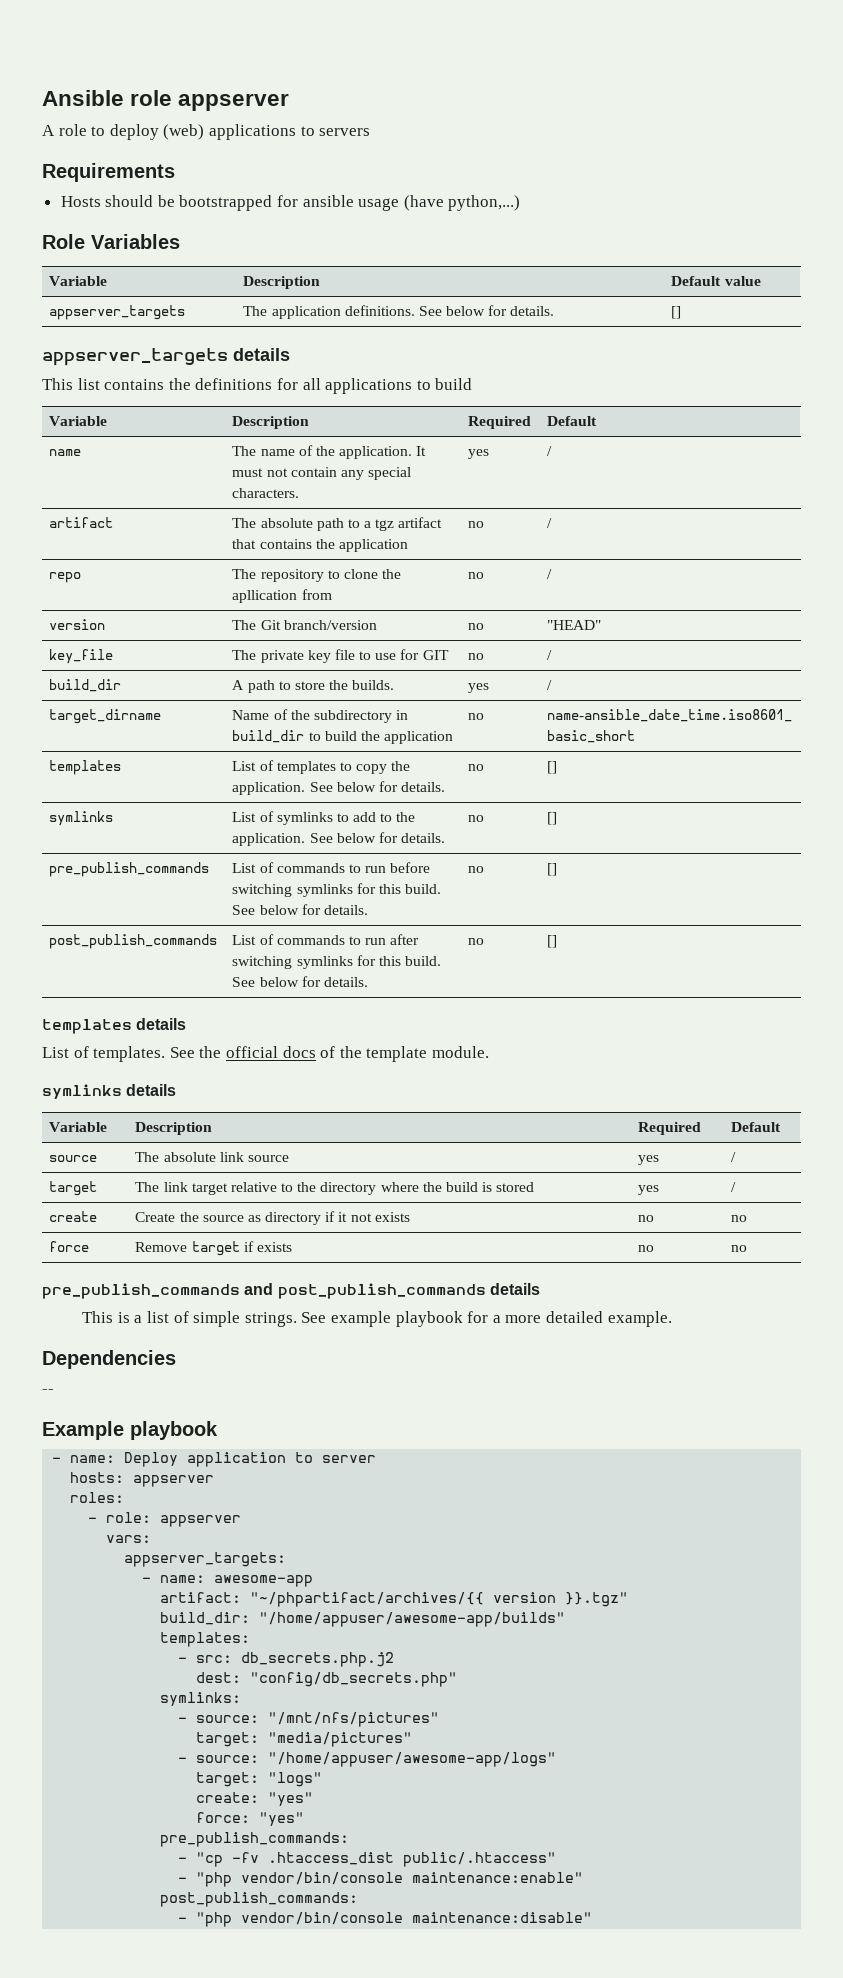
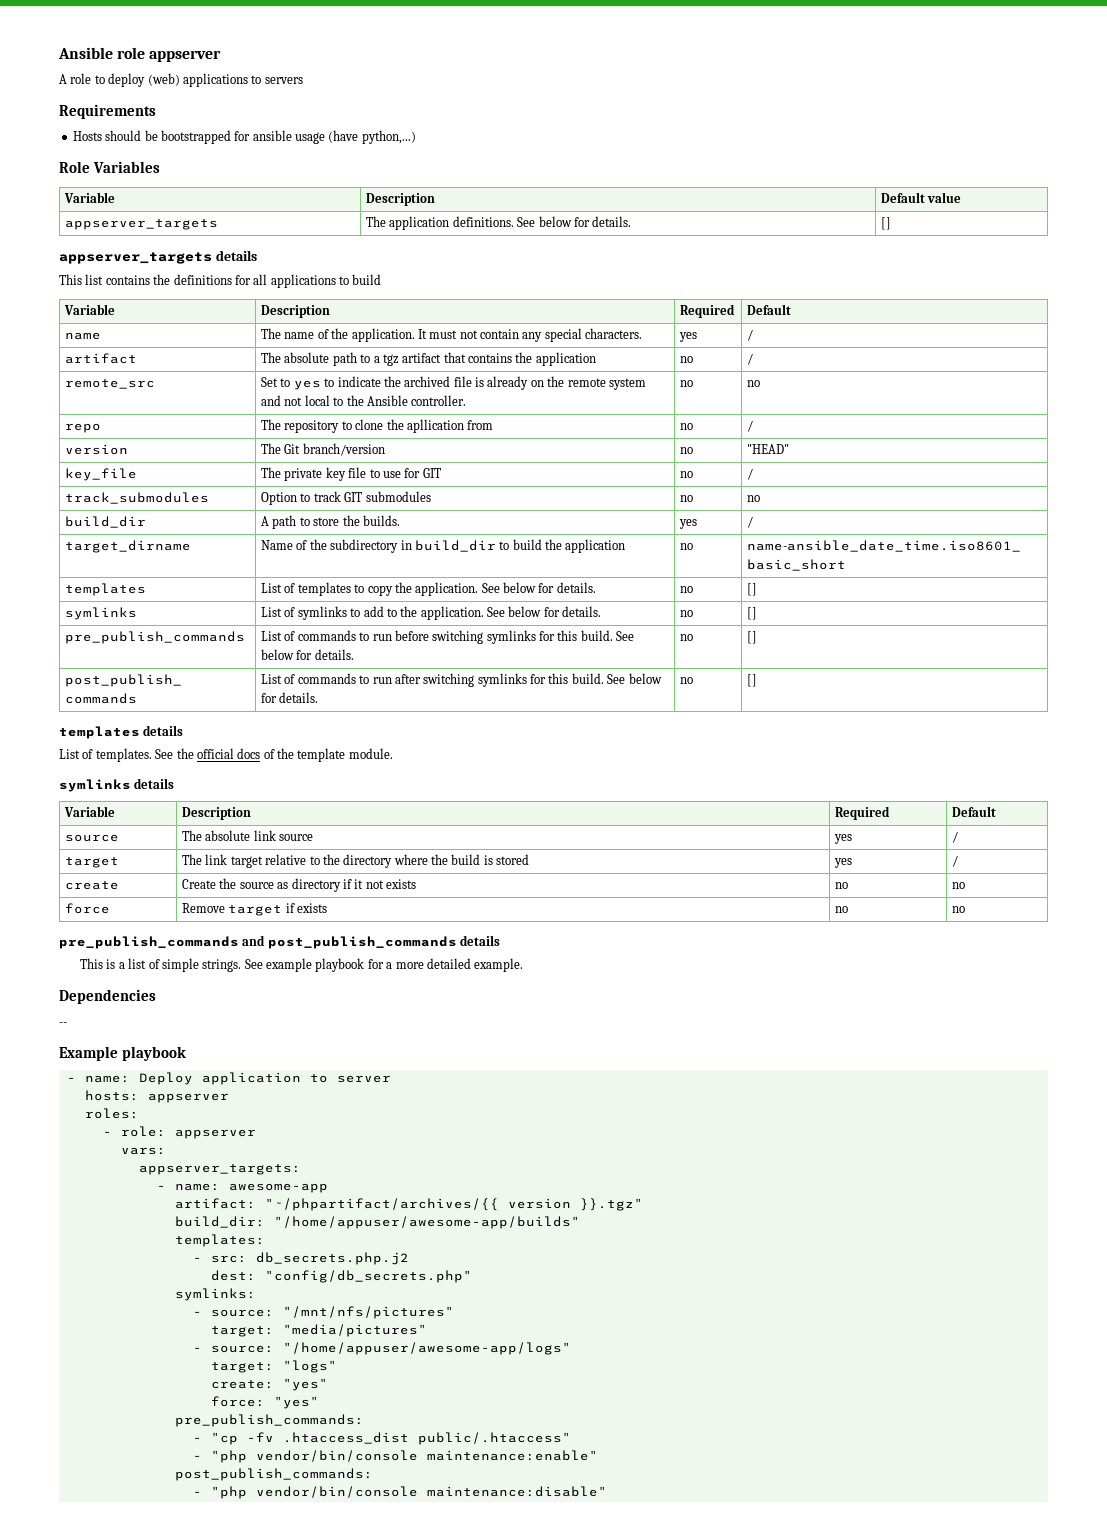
+ remote_src | Set to yes to indicate the archived file is already on the remote system and not local to the Ansible controller. | no | no
+ track_submodules | Option to track GIT submodules | no | no

